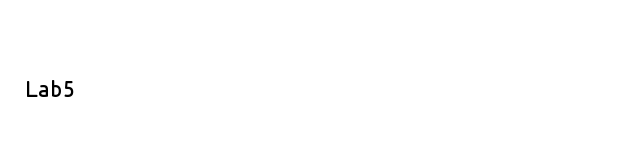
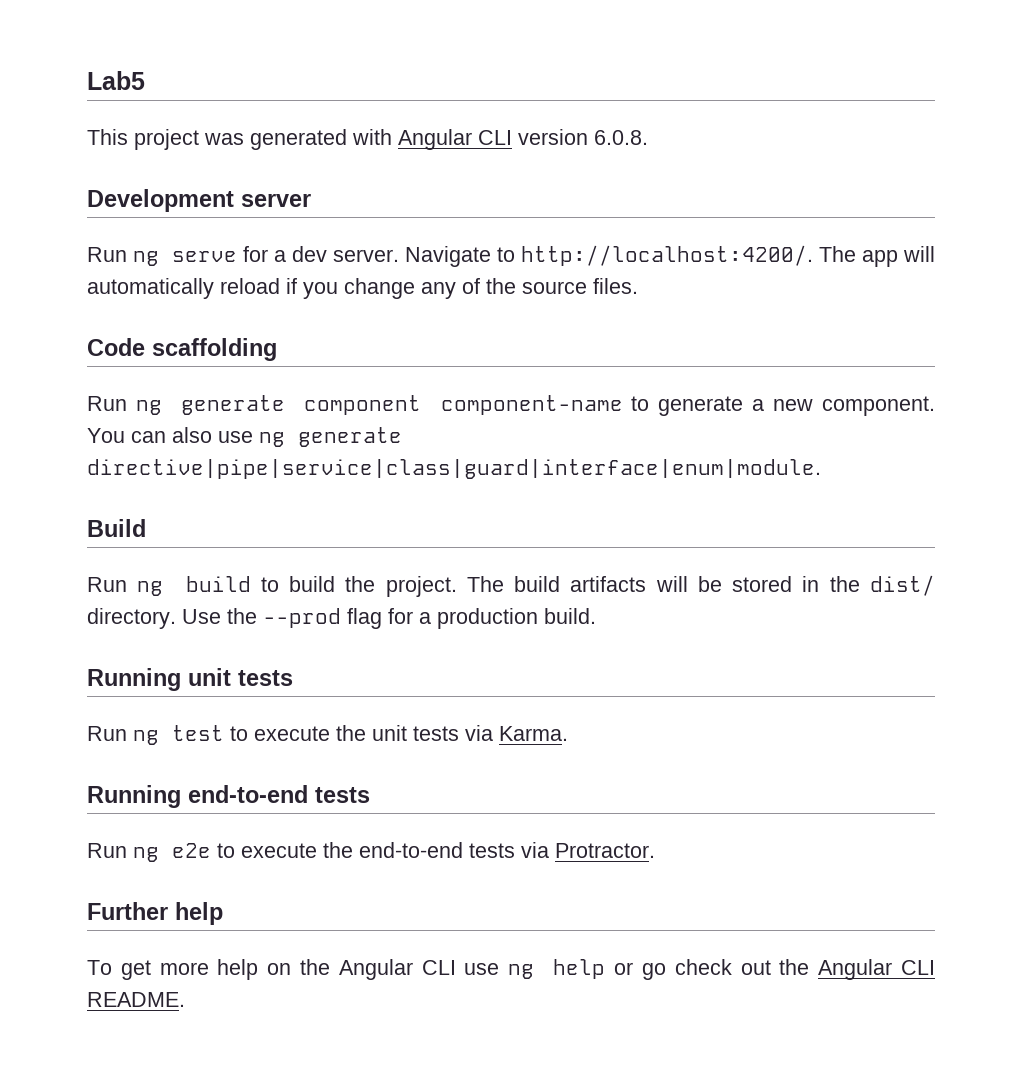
+ This project was generated with Angular CLI version 6.0.8.
+ Development server
+ Run ng serve for a dev server. Navigate to http://localhost:4200/. The app will automatically reload if you change any of the source files.
+ Code scaffolding
+ Run ng generate component component-name to generate a new component. You can also use ng generate directive|pipe|service|class|guard|interface|enum|module.
+ Build
+ Run ng build to build the project. The build artifacts will be stored in the dist/ directory. Use the --prod flag for a production build.
+ Running unit tests
+ Run ng test to execute the unit tests via Karma.
+ Running end-to-end tests
+ Run ng e2e to execute the end-to-end tests via Protractor.
+ Further help
+ To get more help on the Angular CLI use ng help or go check out the Angular CLI README.

